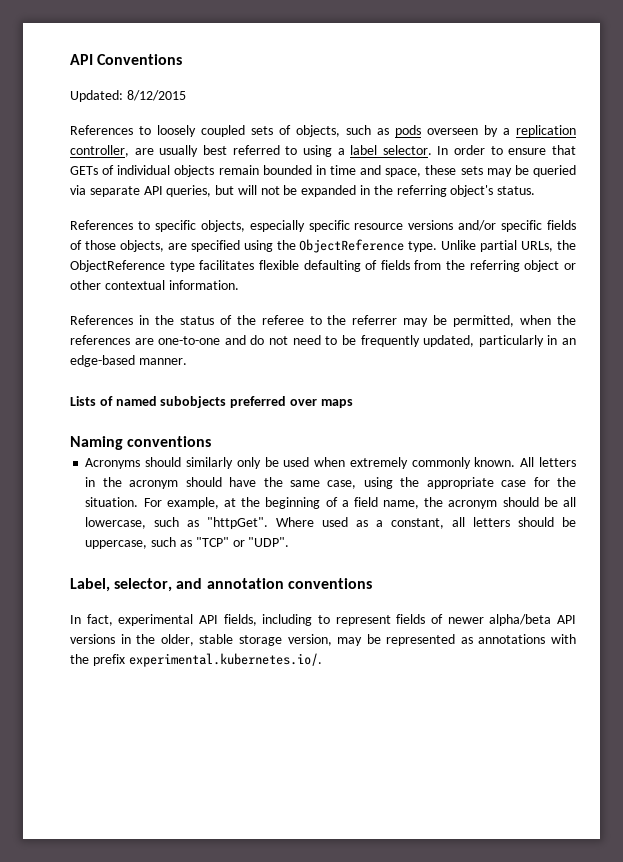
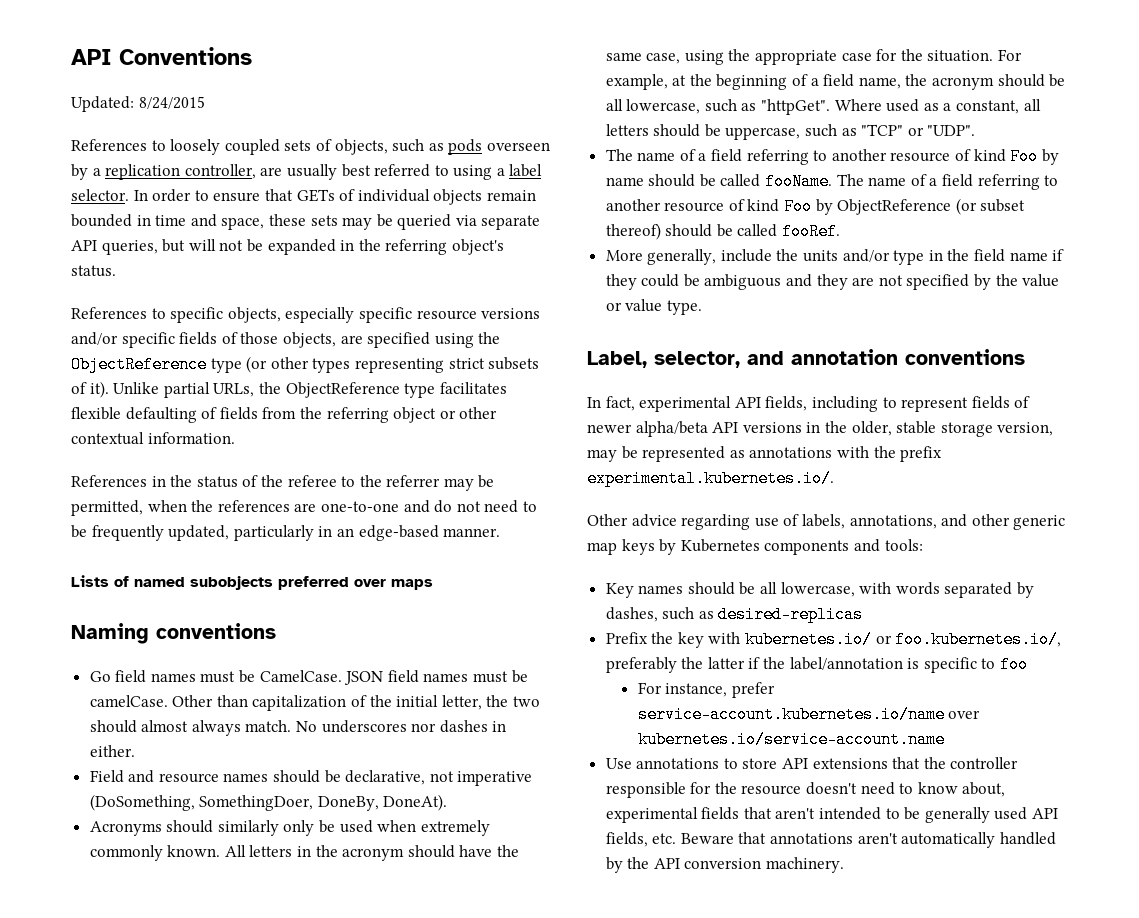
- Updated: 8/12/2015
+ Updated: 8/24/2015
- References to specific objects, especially specific resource versions and/or specific fields of those objects, are specified using the ObjectReference type.
+ References to specific objects, especially specific resource versions and/or specific fields of those objects, are specified using the ObjectReference type (or other types representing strict subsets of it).
+ Go field names must be CamelCase. JSON field names must be camelCase. Other than capitalization of the initial letter, the two should almost always match. No underscores nor dashes in either.
+ Field and resource names should be declarative, not imperative (DoSomething, SomethingDoer, DoneBy, DoneAt).
+ The name of a field referring to another resource of kind Foo by name should be called fooName. The name of a field referring to another resource of kind Foo by ObjectReference (or subset thereof) should be called fooRef.
+ More generally, include the units and/or type in the field name if they could be ambiguous and they are not specified by the value or value type.
+ Other advice regarding use of labels, annotations, and other generic map keys by Kubernetes components and tools:
+ Key names should be all lowercase, with words separated by dashes, such as desired-replicas
+ Prefix the key with kubernetes.io/ or foo.kubernetes.io/, preferably the latter if the label/annotation is specific to foo
+ For instance, prefer service-account.kubernetes.io/name over kubernetes.io/service-account.name
+ Use annotations to store API extensions that the controller responsible for the resource doesn't need to know about, experimental fields that aren't intended to be generally used API fields, etc. Beware that annotations aren't automatically handled by the API conversion machinery.

